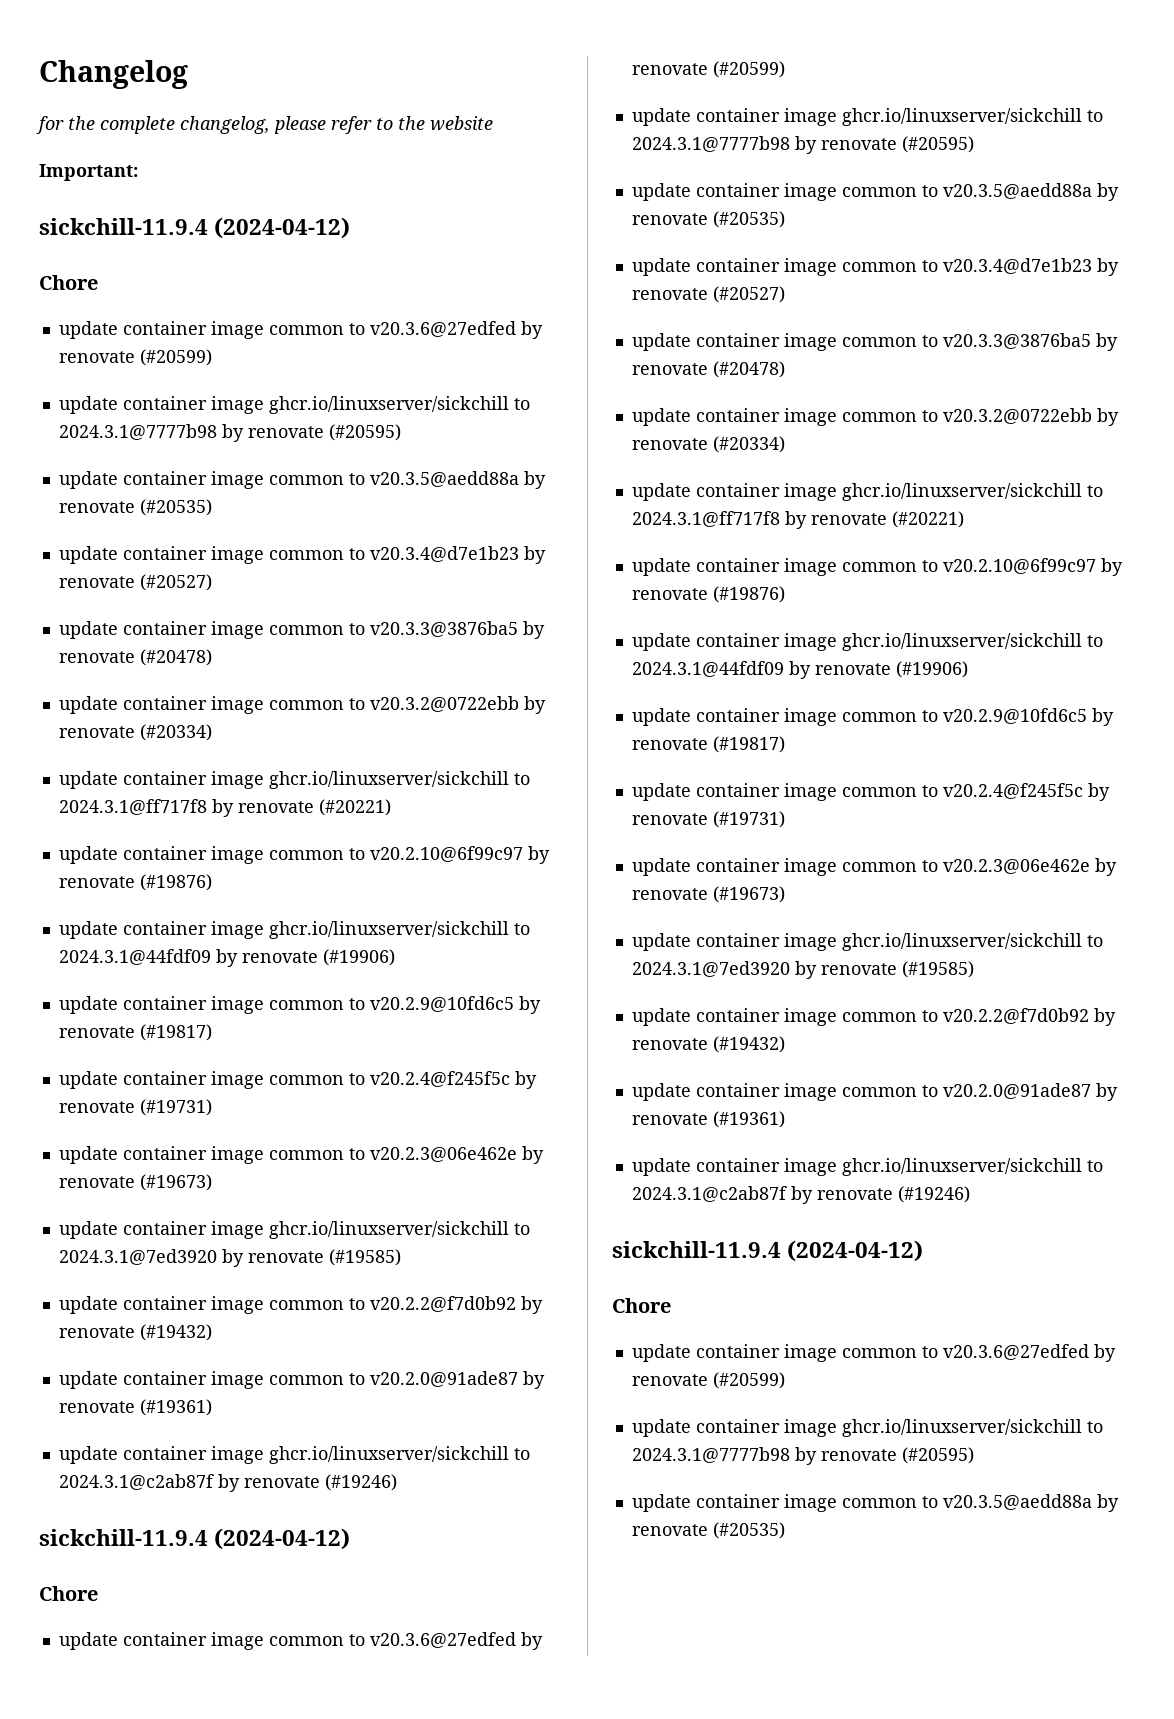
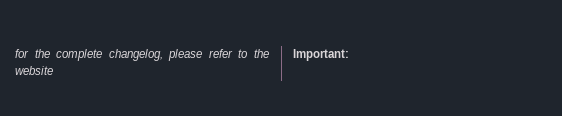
- Changelog
  Important:
- sickchill-11.9.4 (2024-04-12)
- Chore
- update container image common to v20.3.6@27edfed by renovate (#20599)
- update container image ghcr.io/linuxserver/sickchill to 2024.3.1@7777b98 by renovate (#20595)
- update container image common to v20.3.5@aedd88a by renovate (#20535)
- update container image common to v20.3.4@d7e1b23 by renovate (#20527)
- update container image common to v20.3.3@3876ba5 by renovate (#20478)
- update container image common to v20.3.2@0722ebb by renovate (#20334)
- update container image ghcr.io/linuxserver/sickchill to 2024.3.1@ff717f8 by renovate (#20221)
- update container image common to v20.2.10@6f99c97 by renovate (#19876)
- update container image ghcr.io/linuxserver/sickchill to 2024.3.1@44fdf09 by renovate (#19906)
- update container image common to v20.2.9@10fd6c5 by renovate (#19817)
- update container image common to v20.2.4@f245f5c by renovate (#19731)
- update container image common to v20.2.3@06e462e by renovate (#19673)
- update container image ghcr.io/linuxserver/sickchill to 2024.3.1@7ed3920 by renovate (#19585)
- update container image common to v20.2.2@f7d0b92 by renovate (#19432)
- update container image common to v20.2.0@91ade87 by renovate (#19361)
- update container image ghcr.io/linuxserver/sickchill to 2024.3.1@c2ab87f by renovate (#19246)
- sickchill-11.9.4 (2024-04-12)
- Chore
- update container image common to v20.3.6@27edfed by renovate (#20599)
- update container image ghcr.io/linuxserver/sickchill to 2024.3.1@7777b98 by renovate (#20595)
- update container image common to v20.3.5@aedd88a by renovate (#20535)
- update container image common to v20.3.4@d7e1b23 by renovate (#20527)
- update container image common to v20.3.3@3876ba5 by renovate (#20478)
- update container image common to v20.3.2@0722ebb by renovate (#20334)
- update container image ghcr.io/linuxserver/sickchill to 2024.3.1@ff717f8 by renovate (#20221)
- update container image common to v20.2.10@6f99c97 by renovate (#19876)
- update container image ghcr.io/linuxserver/sickchill to 2024.3.1@44fdf09 by renovate (#19906)
- update container image common to v20.2.9@10fd6c5 by renovate (#19817)
- update container image common to v20.2.4@f245f5c by renovate (#19731)
- update container image common to v20.2.3@06e462e by renovate (#19673)
- update container image ghcr.io/linuxserver/sickchill to 2024.3.1@7ed3920 by renovate (#19585)
- update container image common to v20.2.2@f7d0b92 by renovate (#19432)
- update container image common to v20.2.0@91ade87 by renovate (#19361)
- update container image ghcr.io/linuxserver/sickchill to 2024.3.1@c2ab87f by renovate (#19246)
- sickchill-11.9.4 (2024-04-12)
- Chore
- update container image common to v20.3.6@27edfed by renovate (#20599)
- update container image ghcr.io/linuxserver/sickchill to 2024.3.1@7777b98 by renovate (#20595)
- update container image common to v20.3.5@aedd88a by renovate (#20535)

